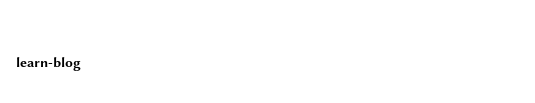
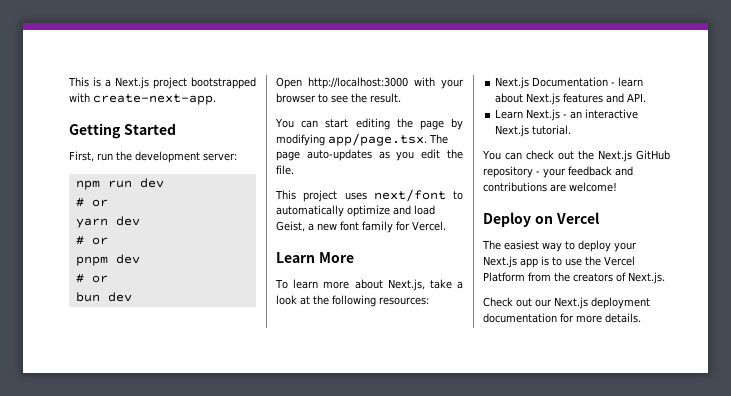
- learn-blog
+ This is a Next.js project bootstrapped with create-next-app.
+ Getting Started
+ First, run the development server:
+ npm run dev
+ # or
+ yarn dev
+ # or
+ pnpm dev
+ # or
+ bun dev
+ Open http://localhost:3000 with your browser to see the result.
+ You can start editing the page by modifying app/page.tsx. The page auto-updates as you edit the file.
+ This project uses next/font to automatically optimize and load Geist, a new font family for Vercel.
+ Learn More
+ To learn more about Next.js, take a look at the following resources:
+ Next.js Documentation - learn about Next.js features and API.
+ Learn Next.js - an interactive Next.js tutorial.
+ You can check out the Next.js GitHub repository - your feedback and contributions are welcome!
+ Deploy on Vercel
+ The easiest way to deploy your Next.js app is to use the Vercel Platform from the creators of Next.js.
+ Check out our Next.js deployment documentation for more details.

